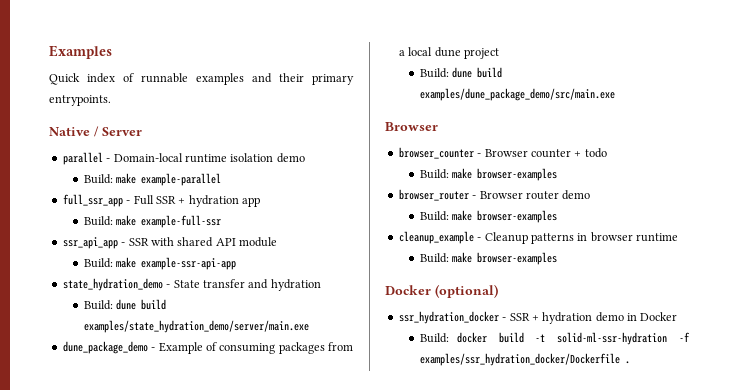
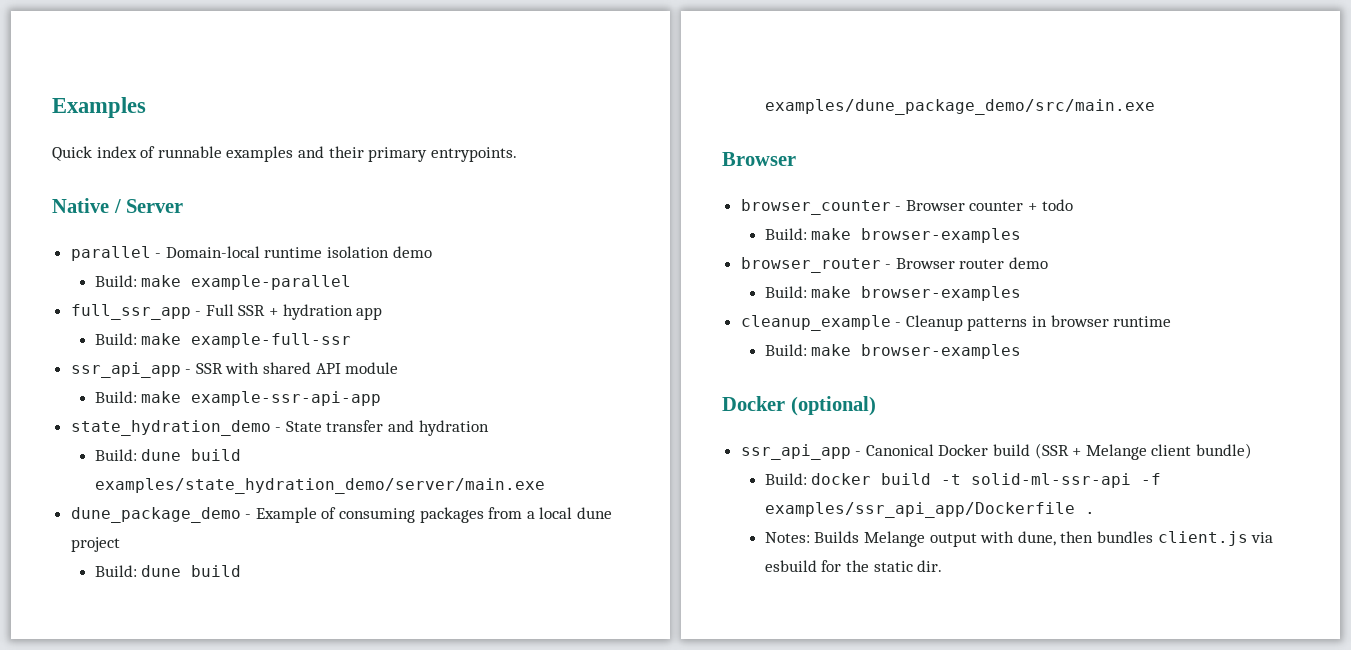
- ssr_hydration_docker - SSR + hydration demo in Docker
- Build: docker build -t solid-ml-ssr-hydration -f examples/ssr_hydration_docker/Dockerfile .
+ ssr_api_app - Canonical Docker build (SSR + Melange client bundle)
+ Build: docker build -t solid-ml-ssr-api -f examples/ssr_api_app/Dockerfile .
+ Notes: Builds Melange output with dune, then bundles client.js via esbuild for the static dir.

